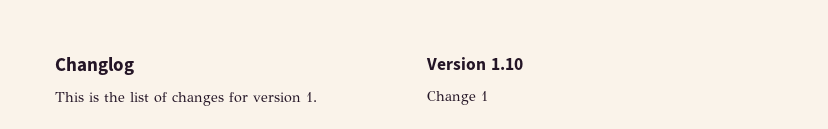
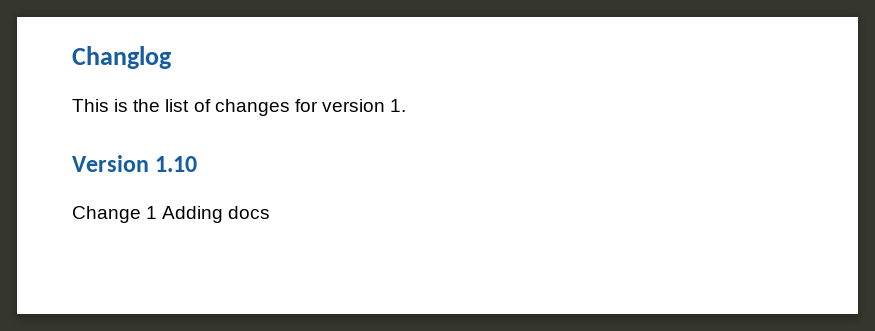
- Change 1
+ Change 1 Adding docs

